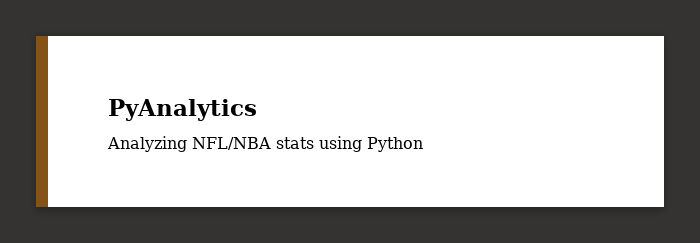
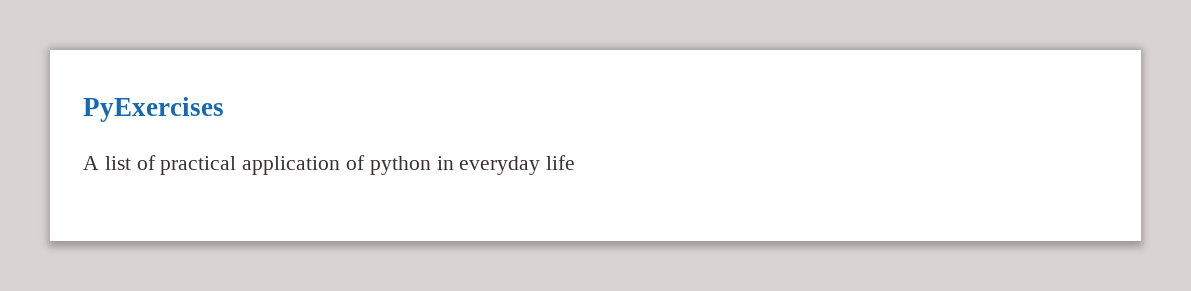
- PyAnalytics
- Analyzing NFL/NBA stats using Python
+ PyExercises
+ A list of practical application of python in everyday life

